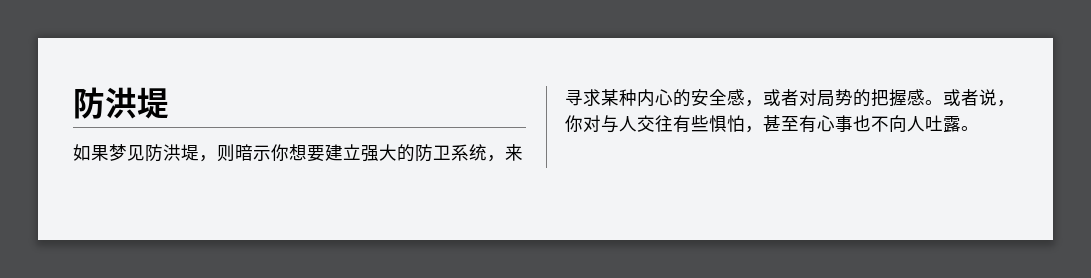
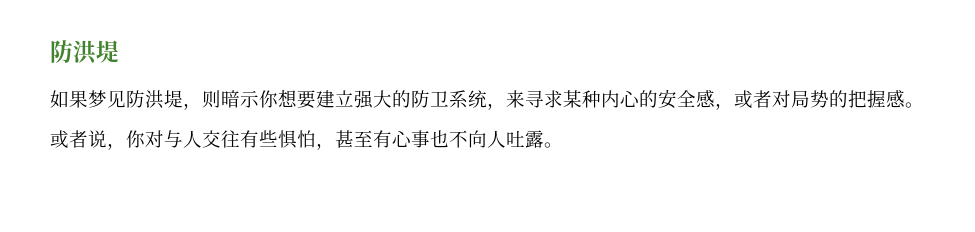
- 如果梦见防洪堤，则暗示你想要建立强大的防卫系统，来寻求某种内心的安全感，或者对局势的把握感。或者说，你对与人交往有些惧怕，甚至有心事也不向人吐露。
+ 如果梦见防洪堤，则暗示你想要建立强大的防卫系统，来寻求某种内心的安全感，或者对局势的把握感。
+ 或者说，你对与人交往有些惧怕，甚至有心事也不向人吐露。

